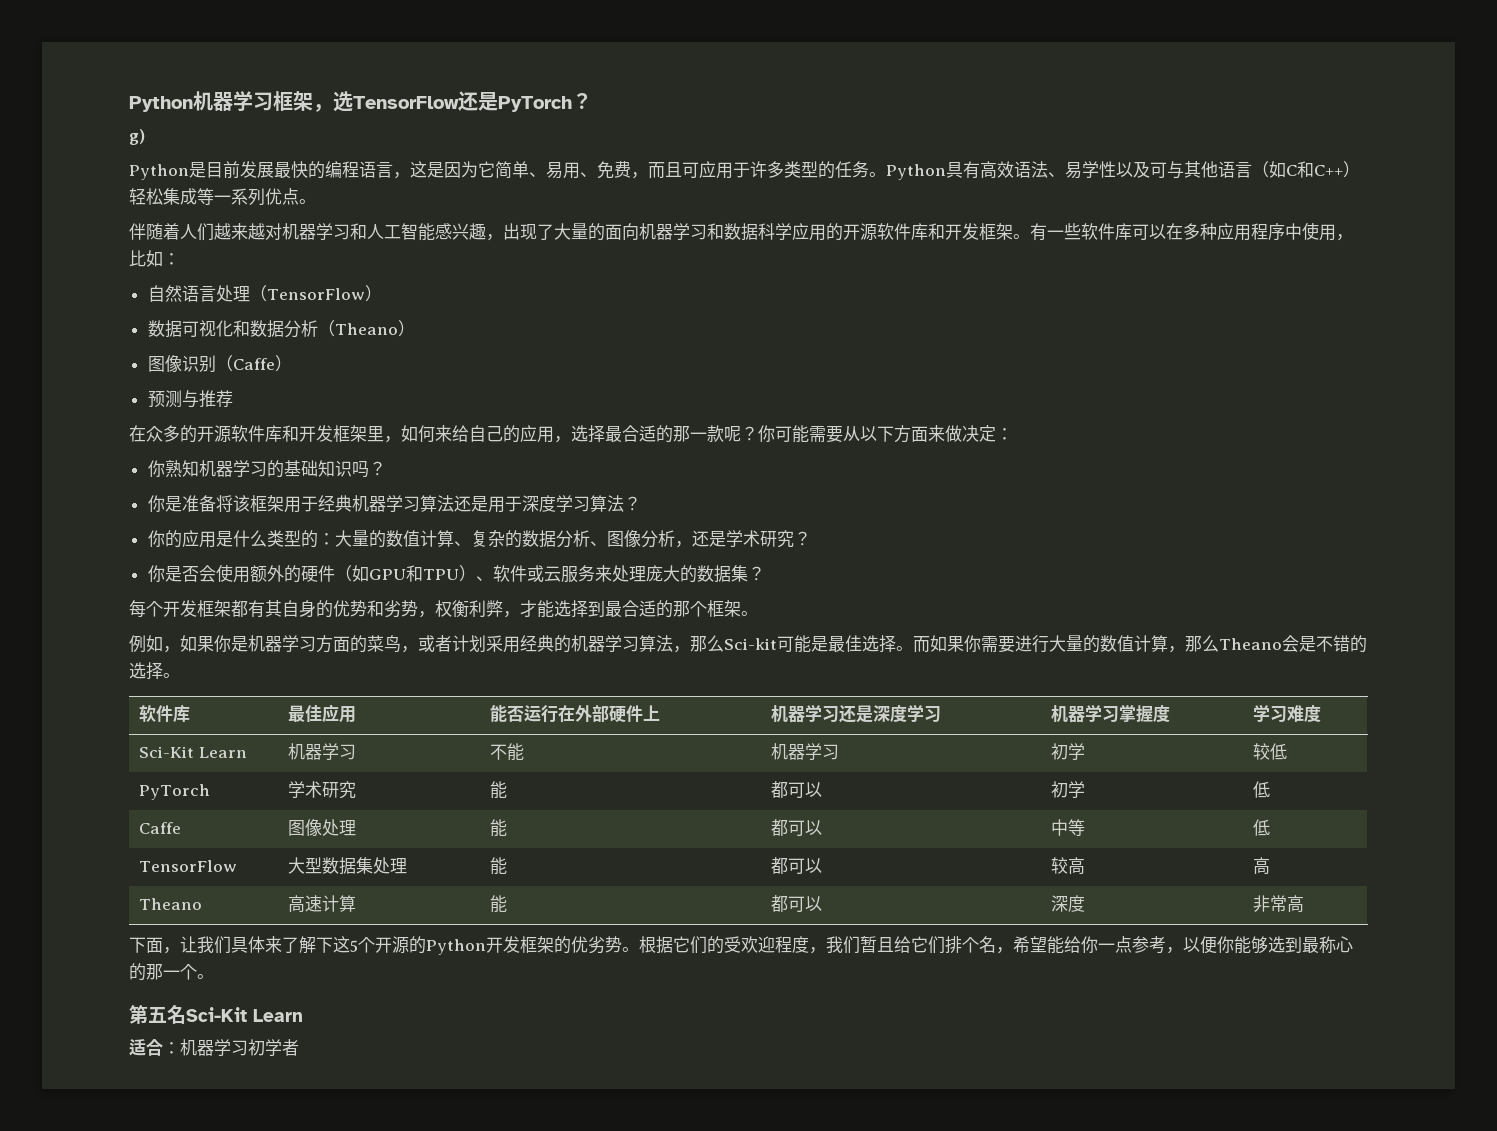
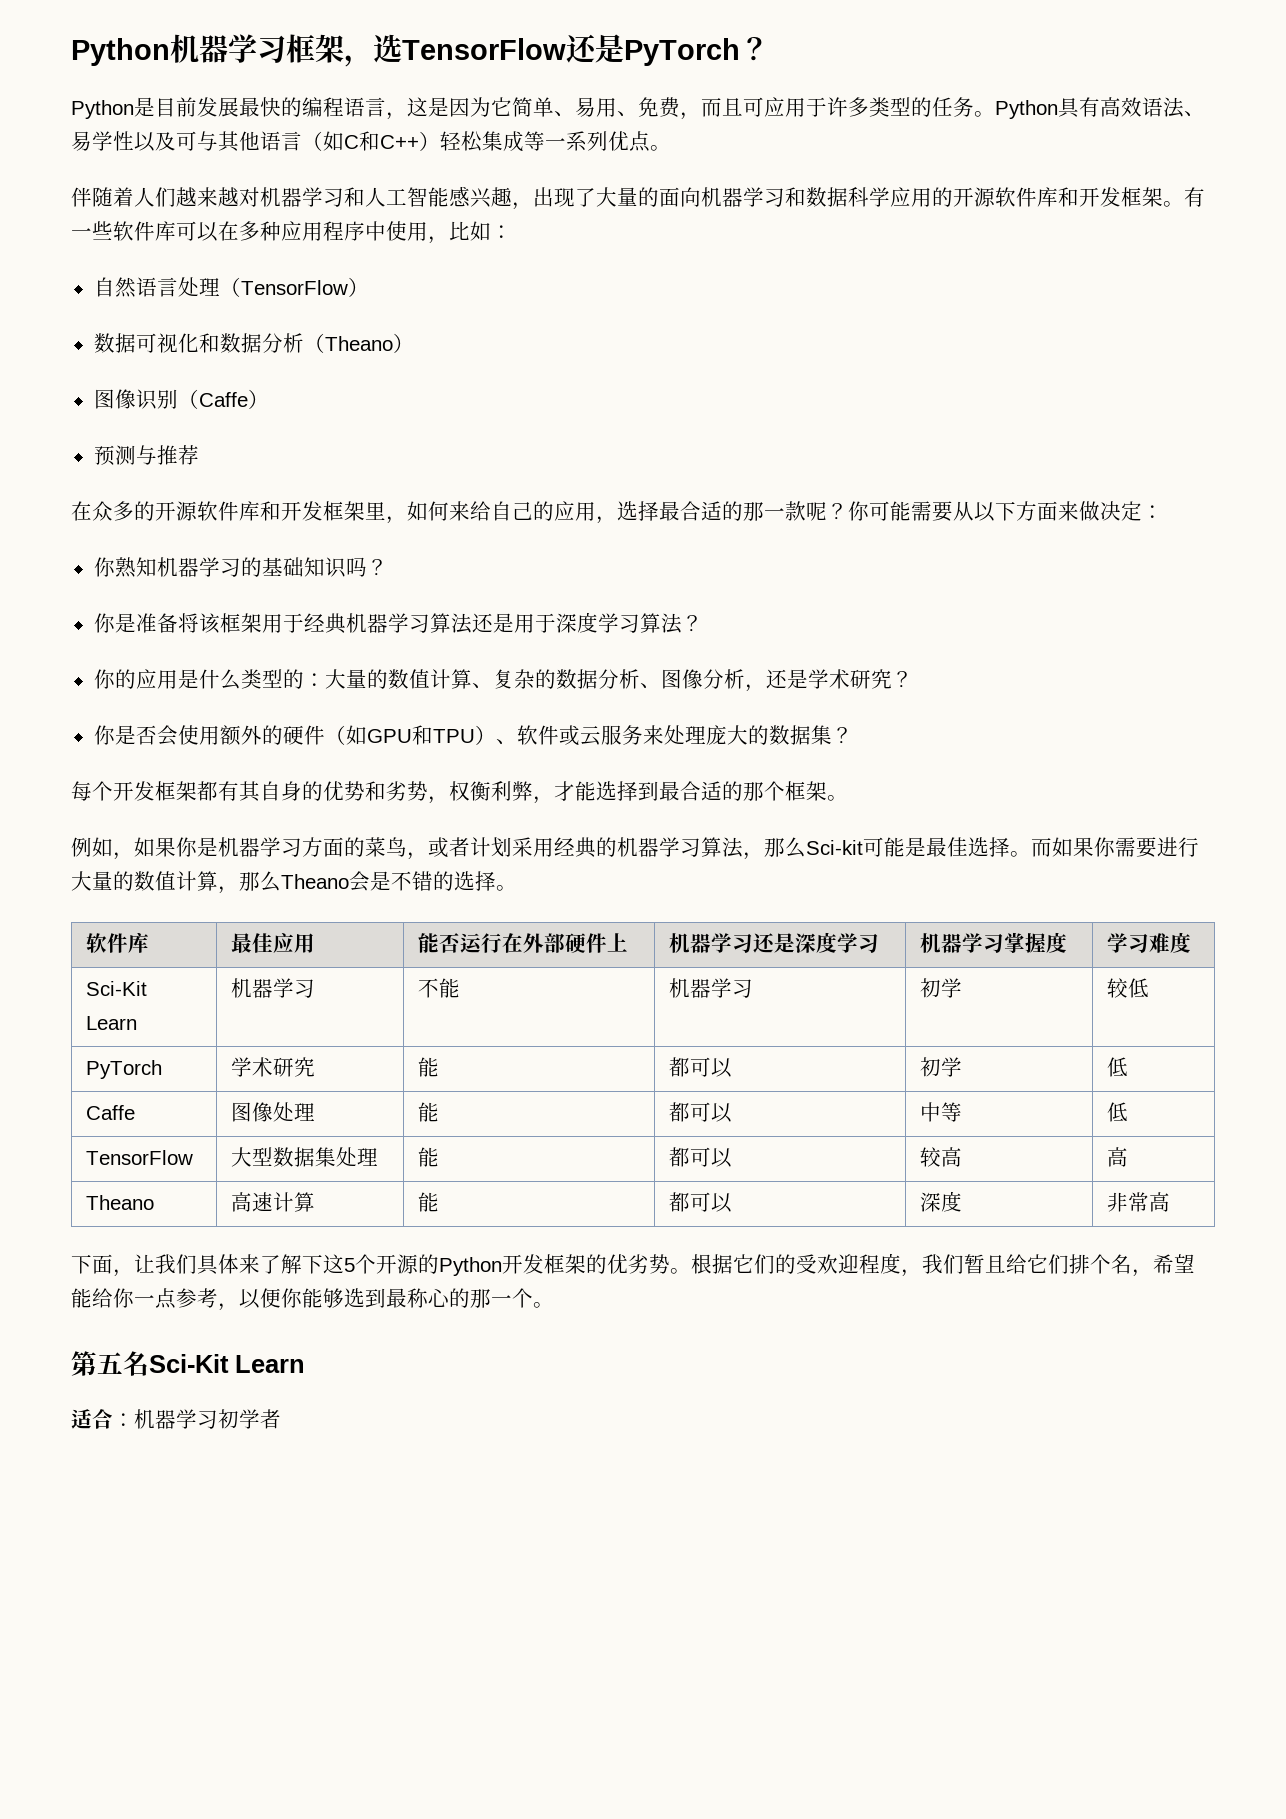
- g)

